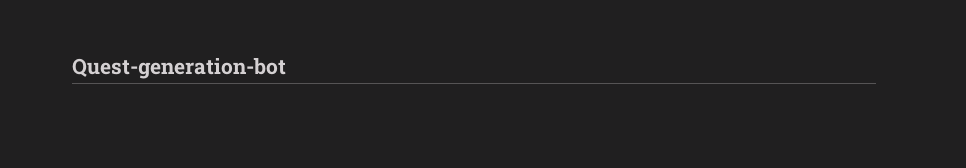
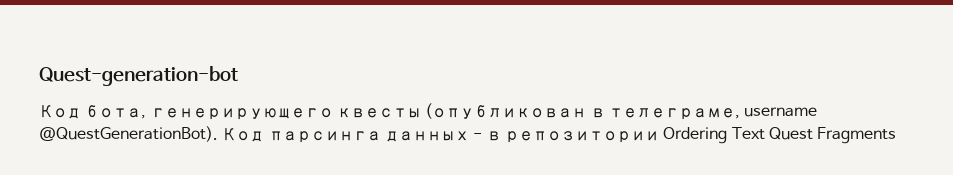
+ Код бота, генерирующего квесты (опубликован в телеграме, username @QuestGenerationBot). Код парсинга данных - в репозитории Ordering Text Quest Fragments

